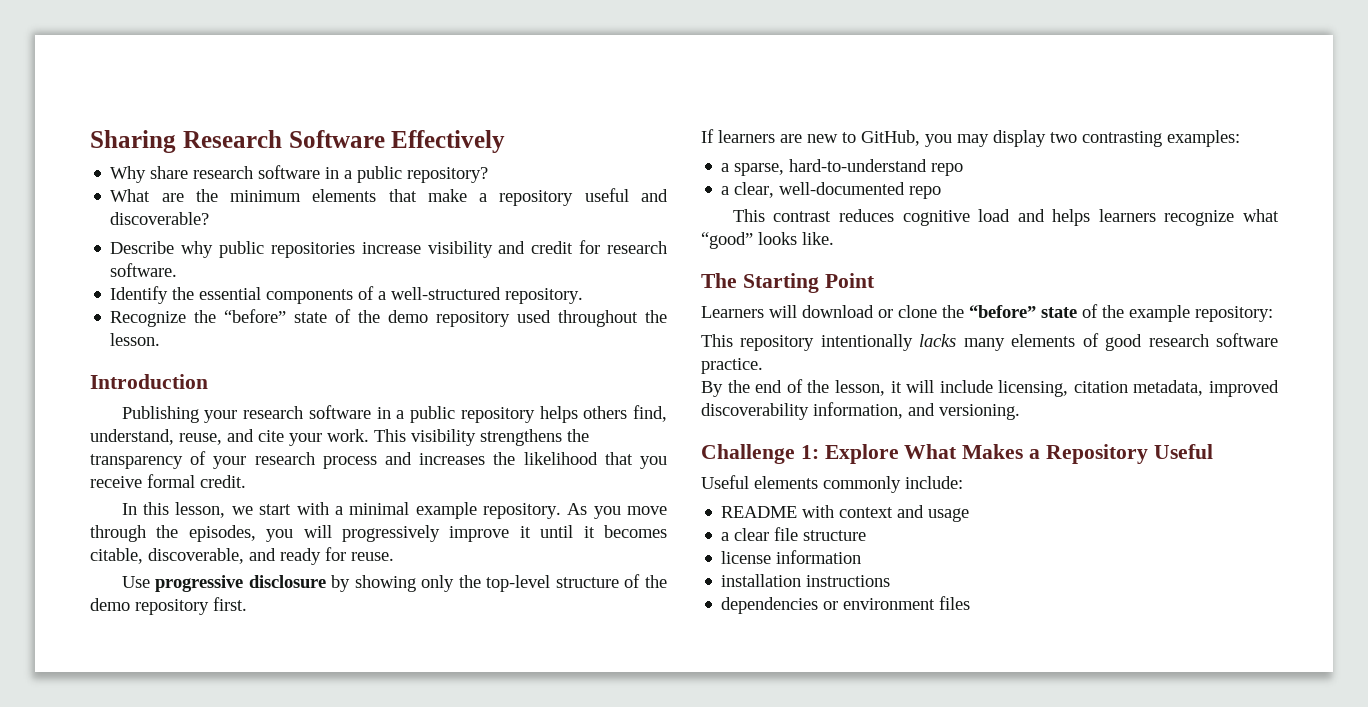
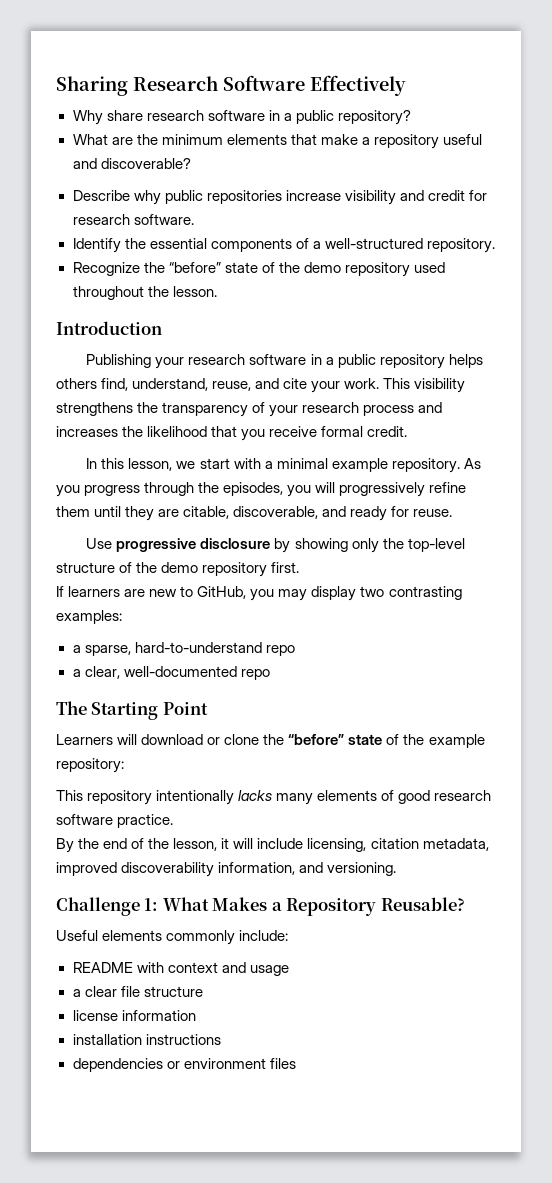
- As you move through the episodes, you will progressively improve it until it becomes citable, discoverable, and ready for reuse.
+ As you progress through the episodes, you will progressively refine them until they are citable, discoverable, and ready for reuse.
- This contrast reduces cognitive load and helps learners recognize what “good” looks like.
- Challenge 1: Explore What Makes a Repository Useful
+ Challenge 1: What Makes a Repository Reusable?

